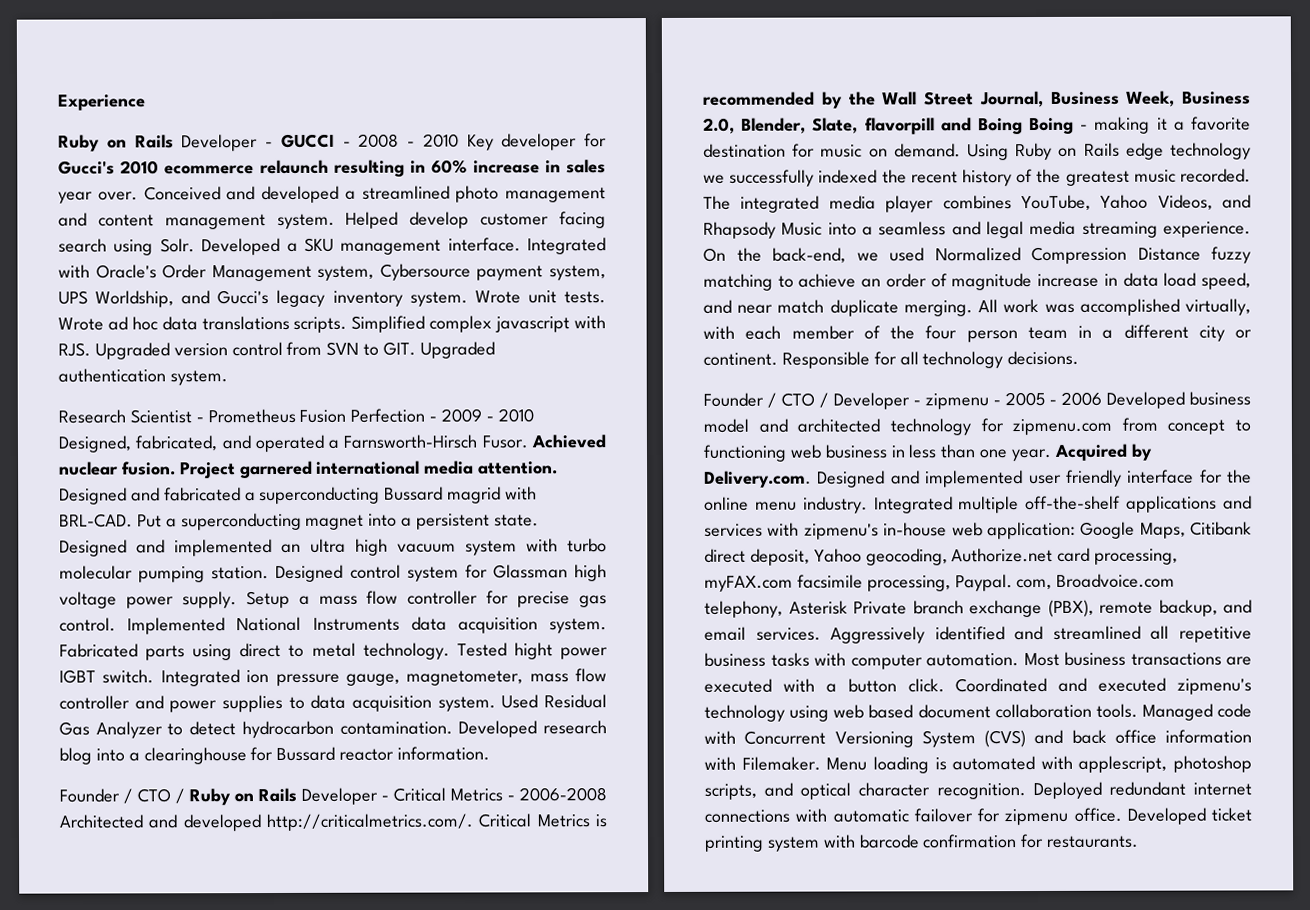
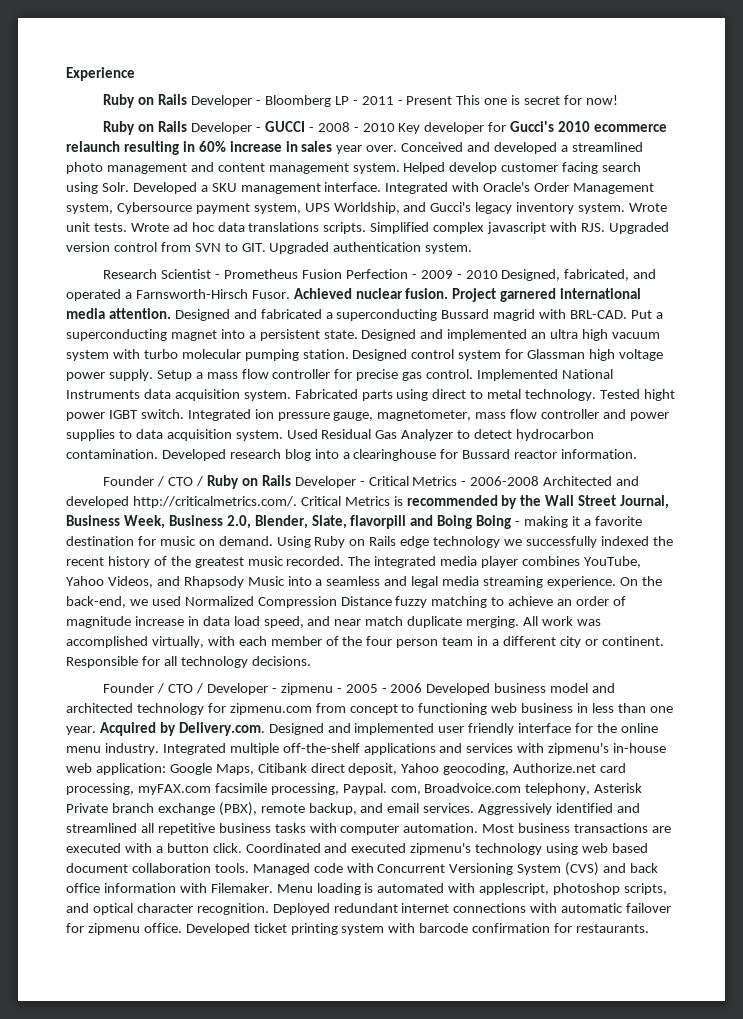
+ Ruby on Rails Developer - Bloomberg LP - 2011 - Present This one is secret for now!

